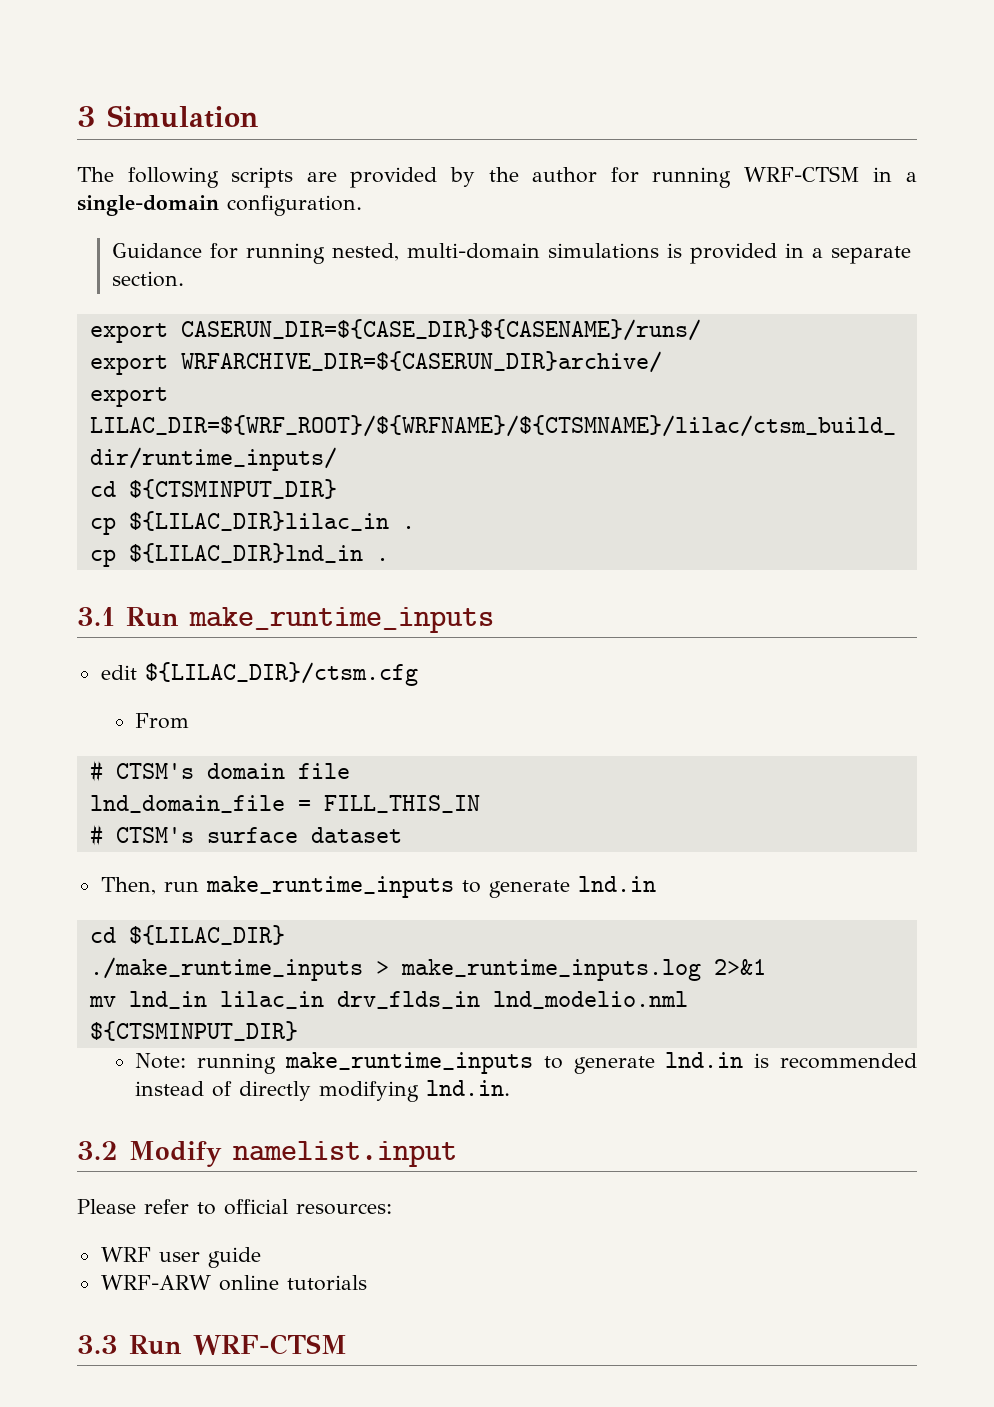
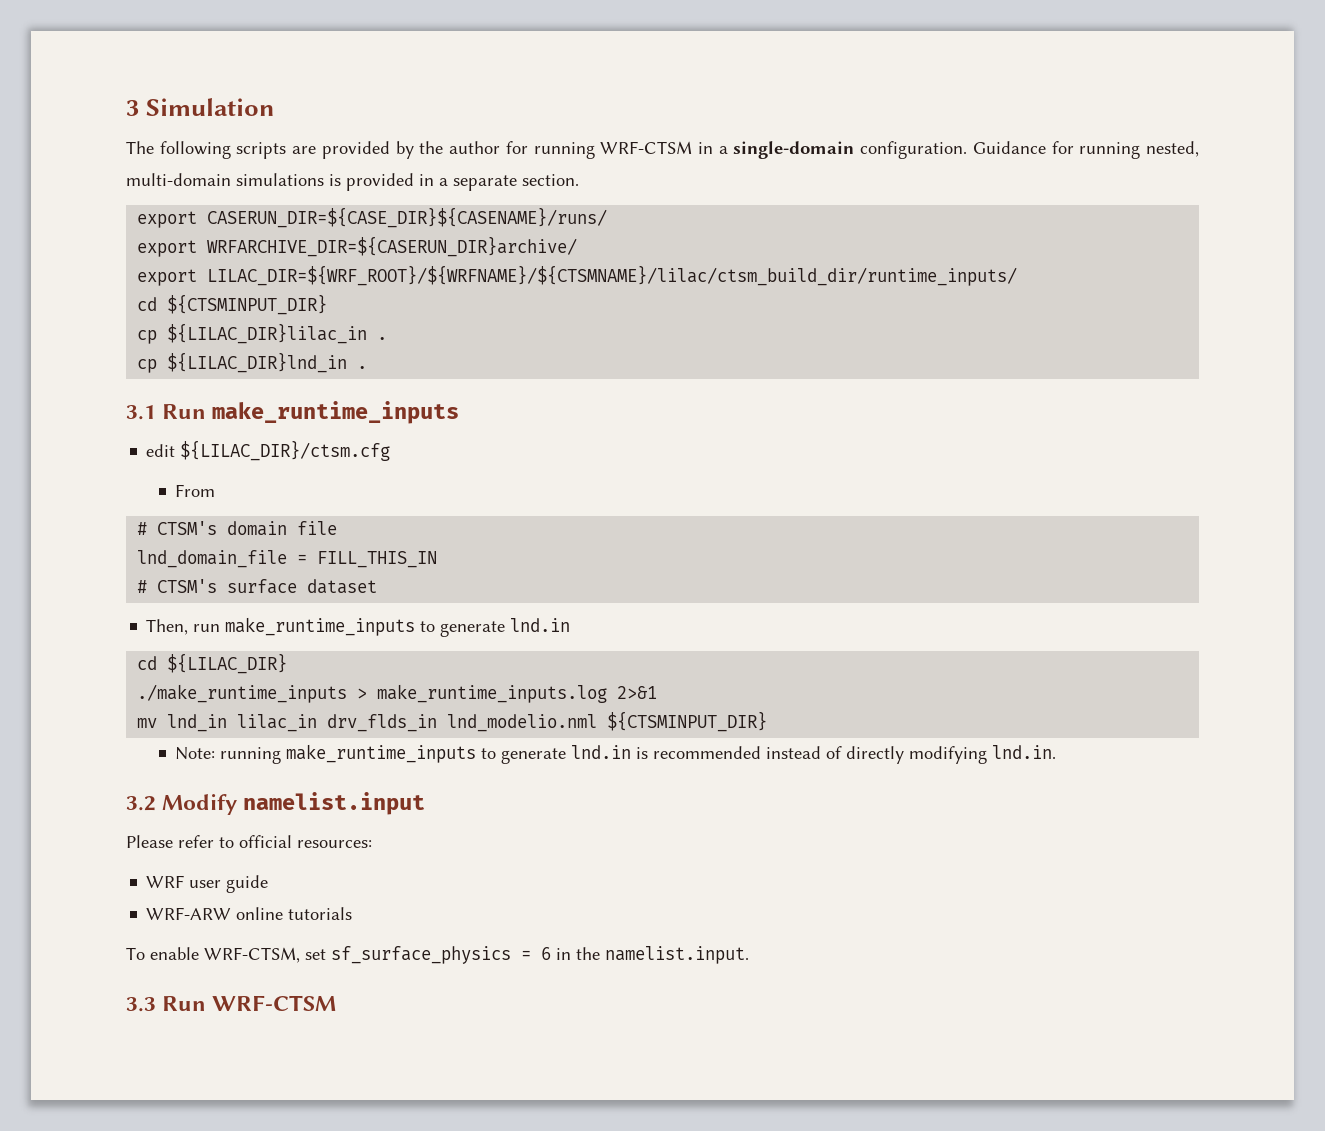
- The following scripts are provided by the author for running WRF-CTSM in a single-domain configuration.
- Guidance for running nested, multi-domain simulations is provided in a separate section.
+ The following scripts are provided by the author for running WRF-CTSM in a single-domain configuration. Guidance for running nested, multi-domain simulations is provided in a separate section.
+ To enable WRF-CTSM, set sf_surface_physics = 6 in the namelist.input.

